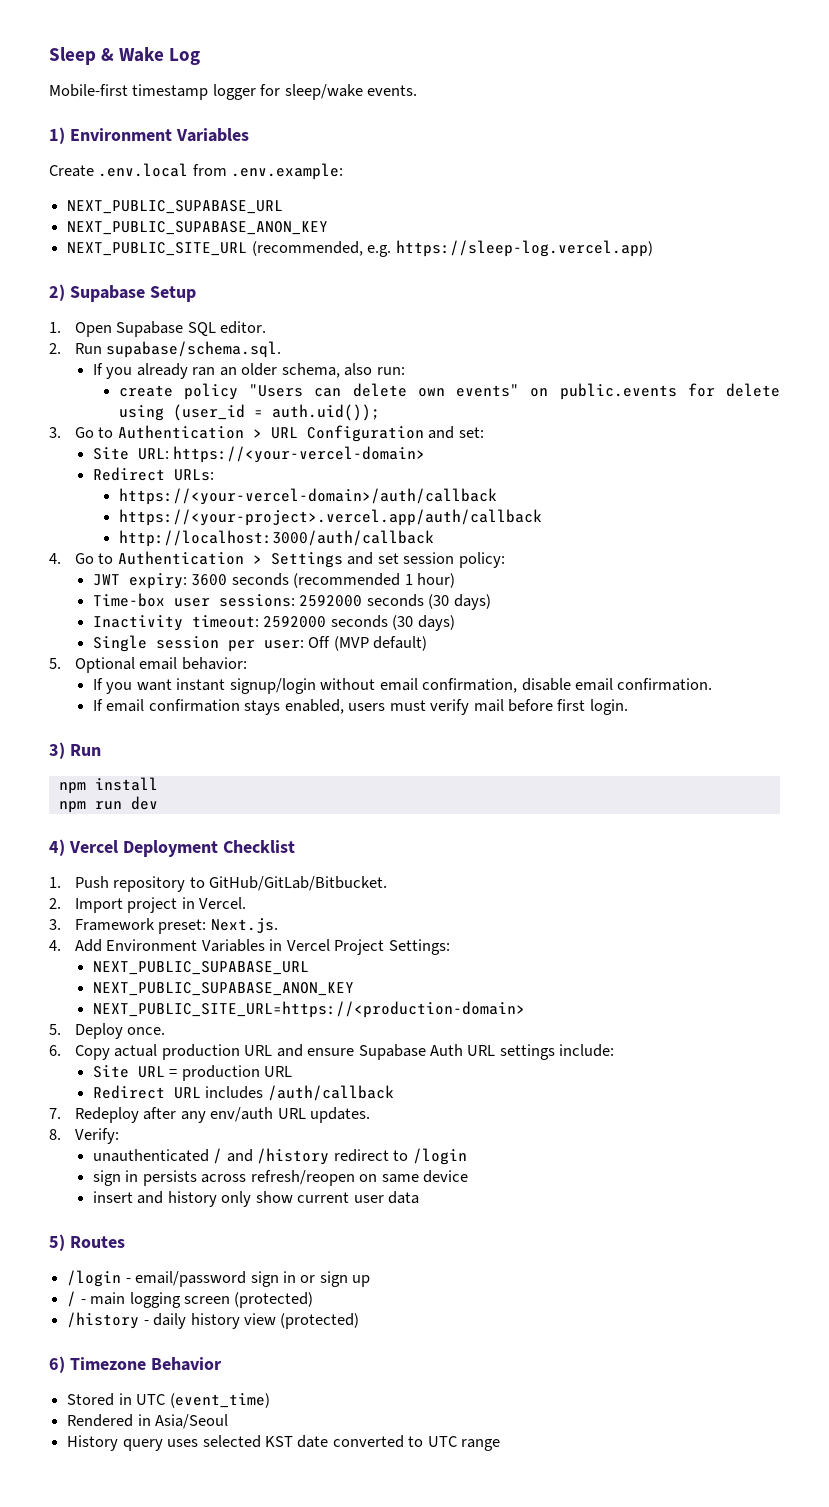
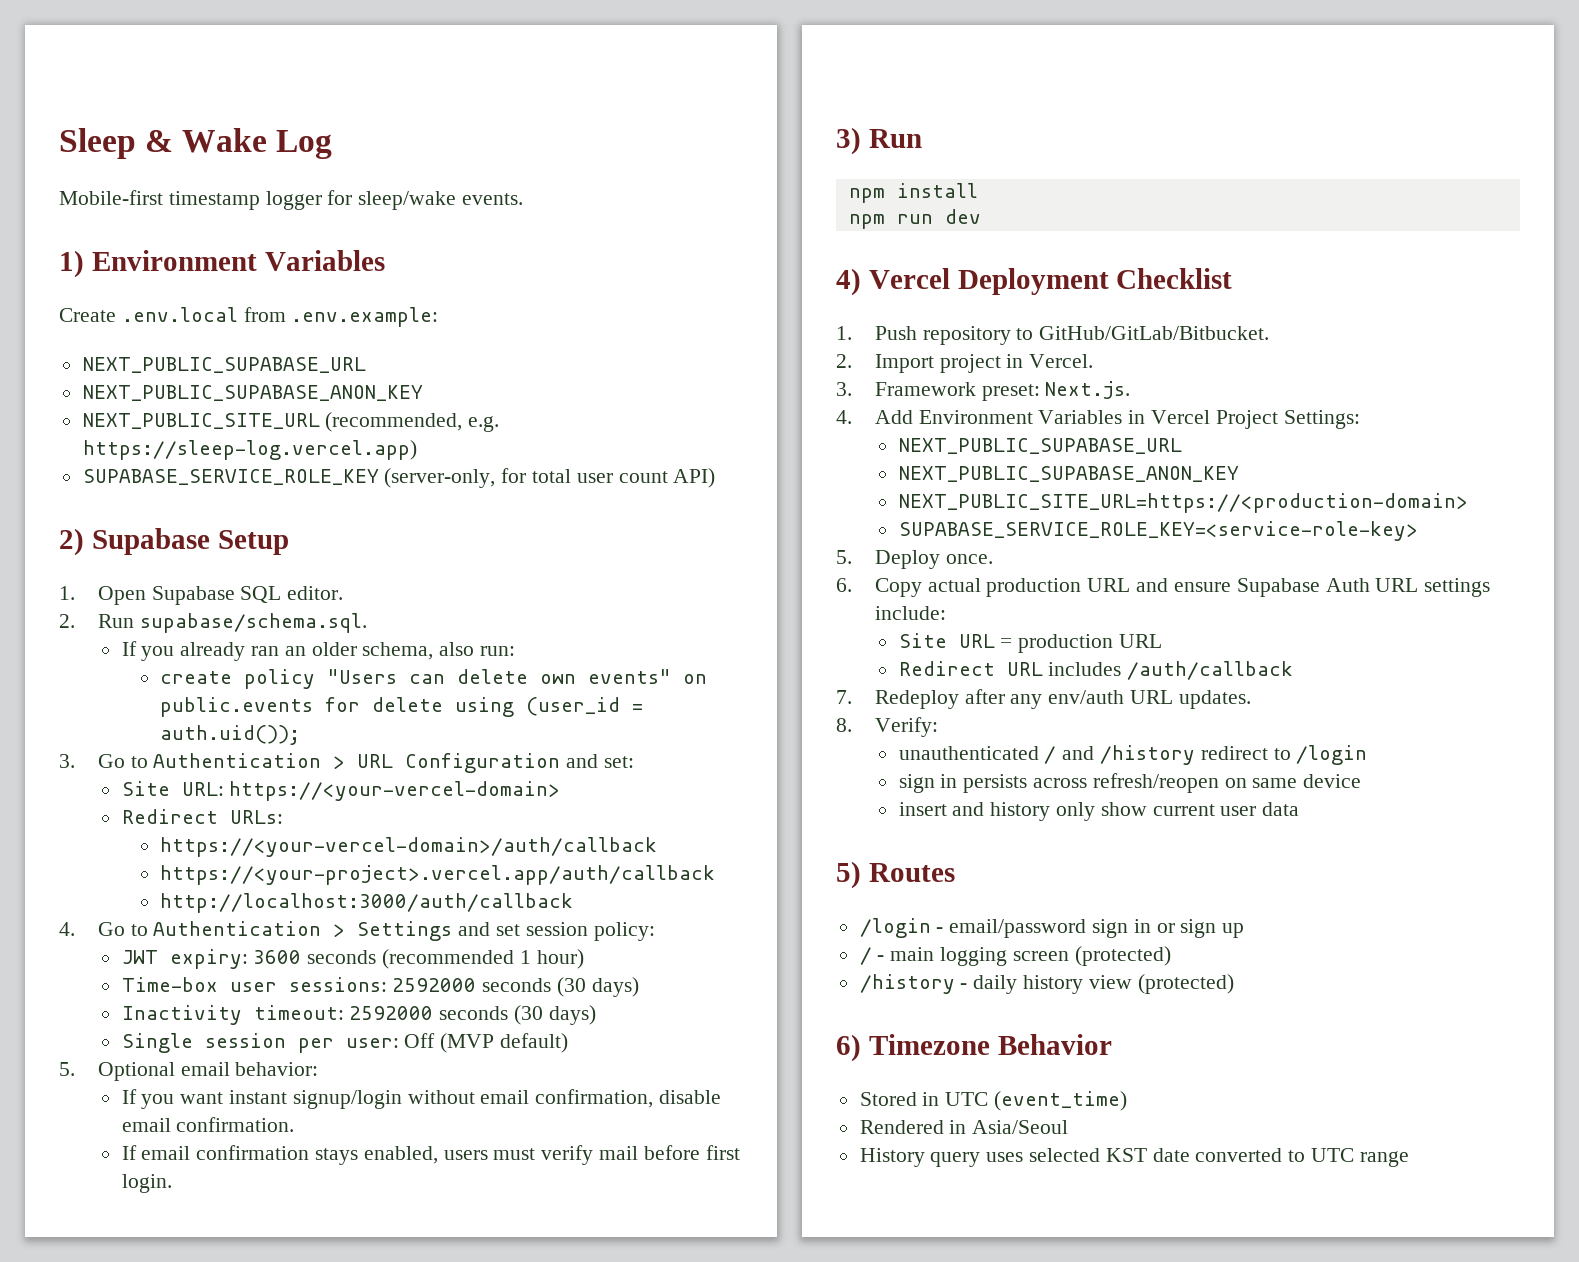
+ SUPABASE_SERVICE_ROLE_KEY (server-only, for total user count API)
+ SUPABASE_SERVICE_ROLE_KEY=<service-role-key>

